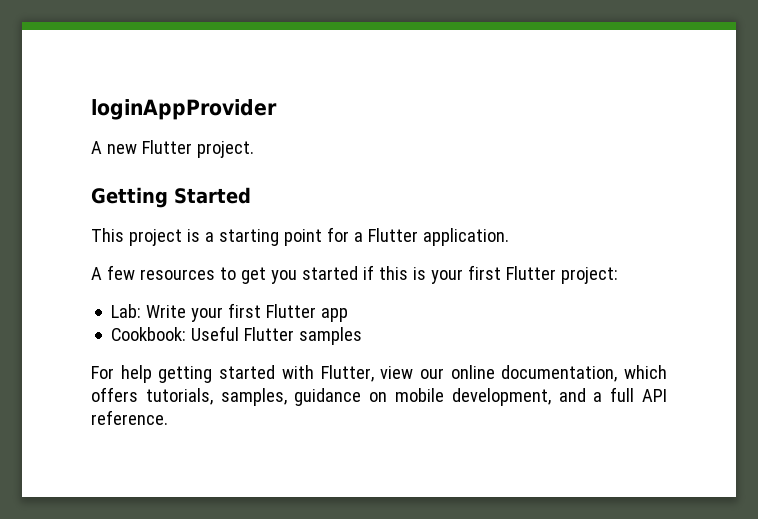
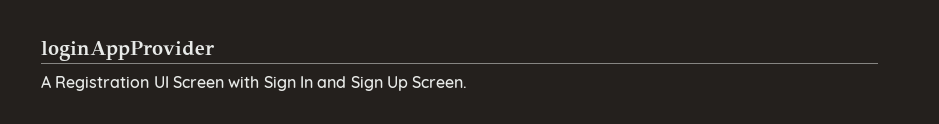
- A new Flutter project.
- Getting Started
- This project is a starting point for a Flutter application.
- A few resources to get you started if this is your first Flutter project:
- Lab: Write your first Flutter app
- Cookbook: Useful Flutter samples
- For help getting started with Flutter, view our online documentation, which offers tutorials, samples, guidance on mobile development, and a full API reference.
+ A Registration UI Screen with Sign In and Sign Up Screen.

